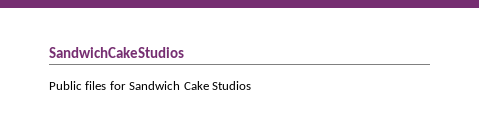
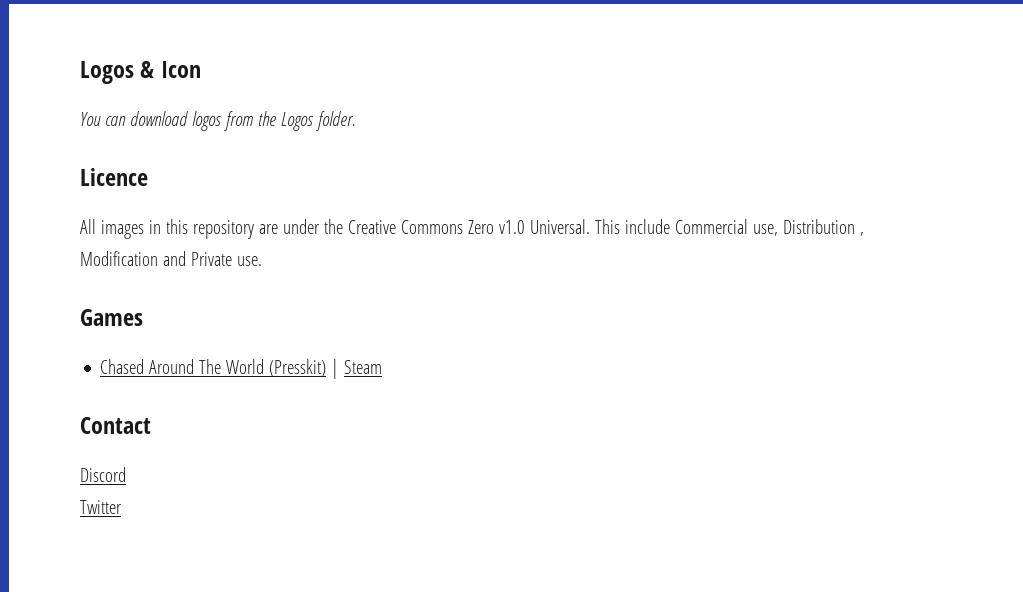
- SandwichCakeStudios
- Public files for Sandwich Cake Studios
+ Logos & Icon
+ You can download logos from the Logos folder.
+ Licence
+ All images in this repository are under the Creative Commons Zero v1.0 Universal. This include Commercial use, Distribution , Modification and Private use.
+ Games
+ Chased Around The World (Presskit) | Steam
+ Contact
+ Discord
+ Twitter

